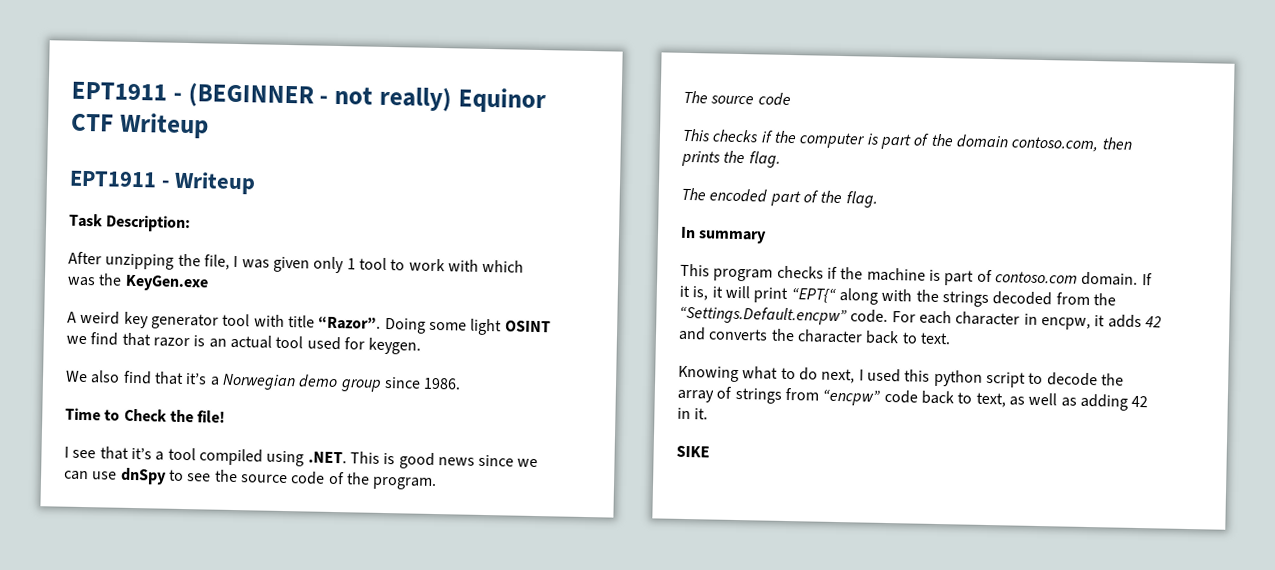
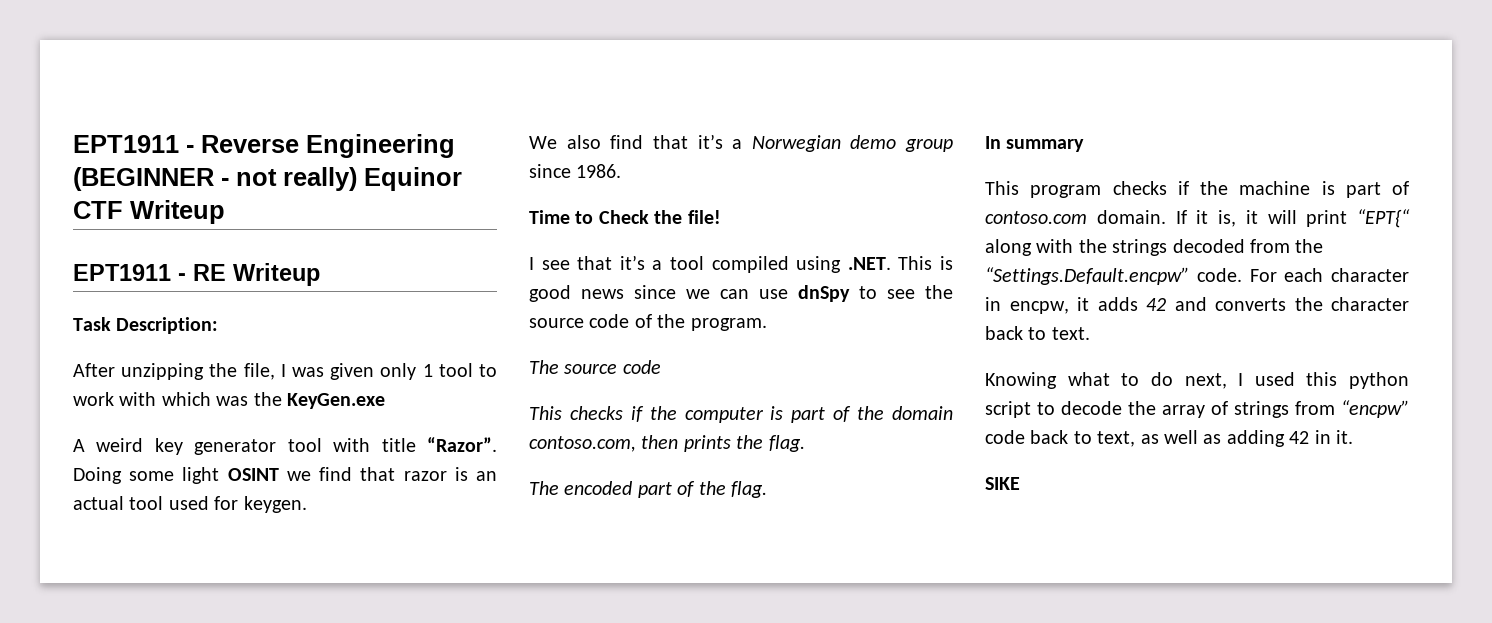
- EPT1911 - (BEGINNER - not really) Equinor CTF Writeup
+ EPT1911 - Reverse Engineering (BEGINNER - not really) Equinor CTF Writeup
- EPT1911 - Writeup
+ EPT1911 - RE Writeup

